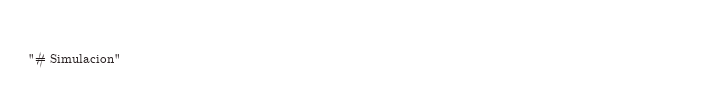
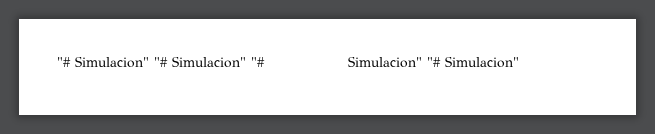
- "# Simulacion"
+ "# Simulacion" "# Simulacion" "# Simulacion" "# Simulacion"

